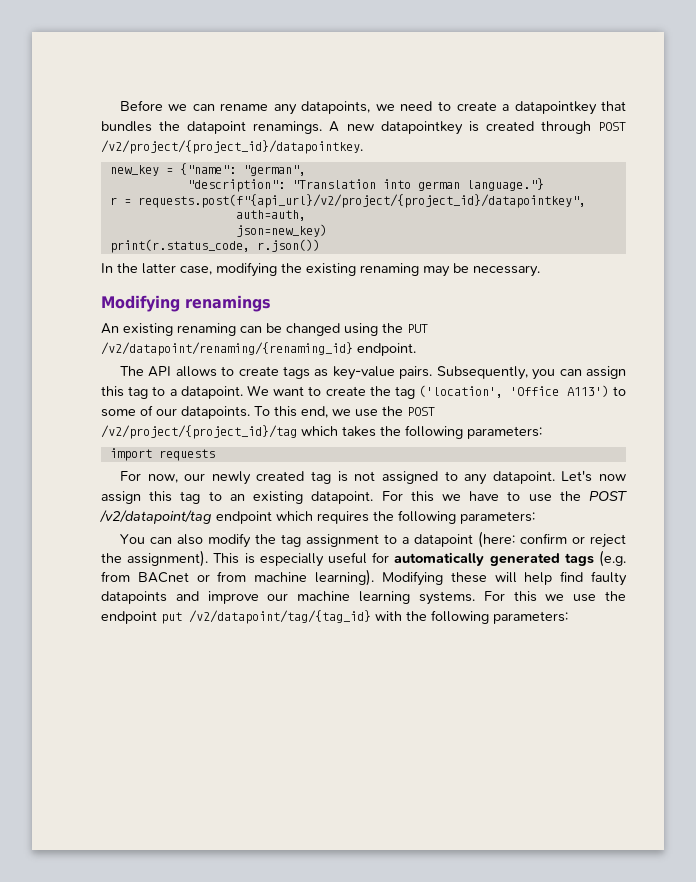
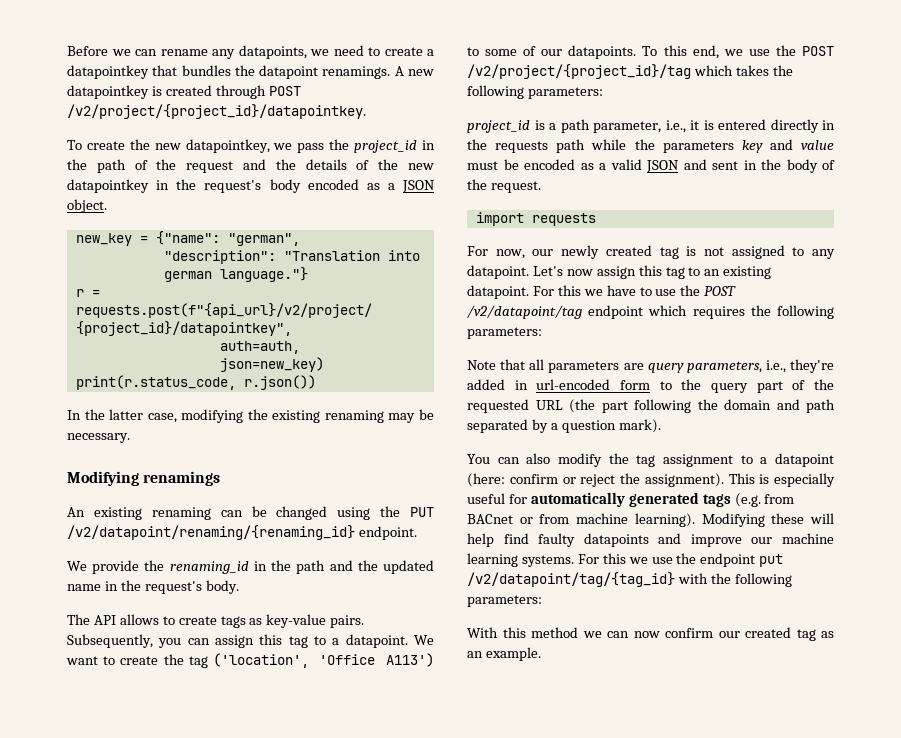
+ To create the new datapointkey, we pass the project_id in the path of the request and the details of the new datapointkey in the request's body encoded as a JSON object.
+ We provide the renaming_id in the path and the updated name in the request's body.
+ project_id is a path parameter, i.e., it is entered directly in the requests path while the parameters key and value must be encoded as a valid JSON and sent in the body of the request.
+ Note that all parameters are query parameters, i.e., they're added in url-encoded form to the query part of the requested URL (the part following the domain and path separated by a question mark).
+ With this method we can now confirm our created tag as an example.

